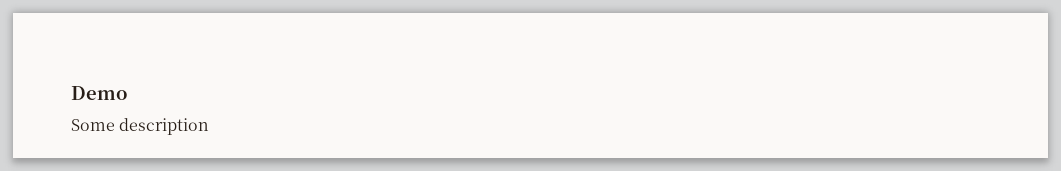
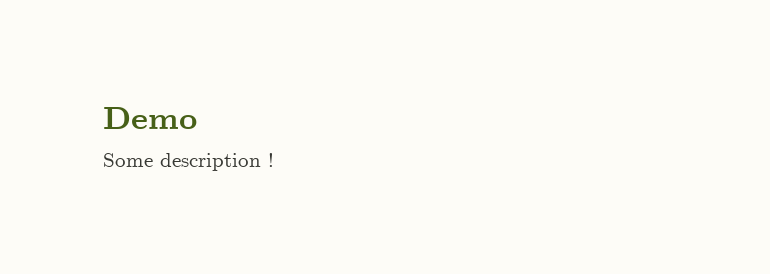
- Some description
+ Some description !

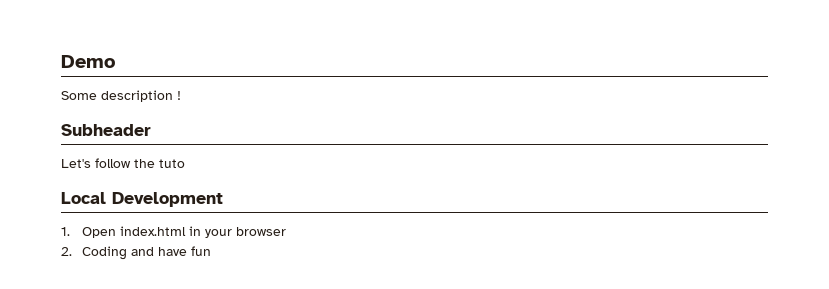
+ Subheader
+ Let's follow the tuto
+ Local Development
+ 1. Open index.html in your browser
+ 2. Coding and have fun

